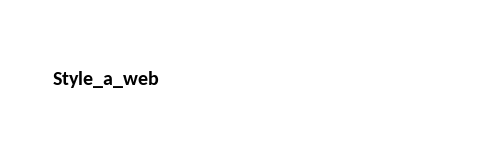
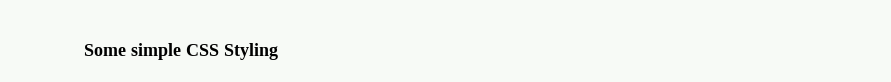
- Style_a_web
+ Some simple CSS Styling

